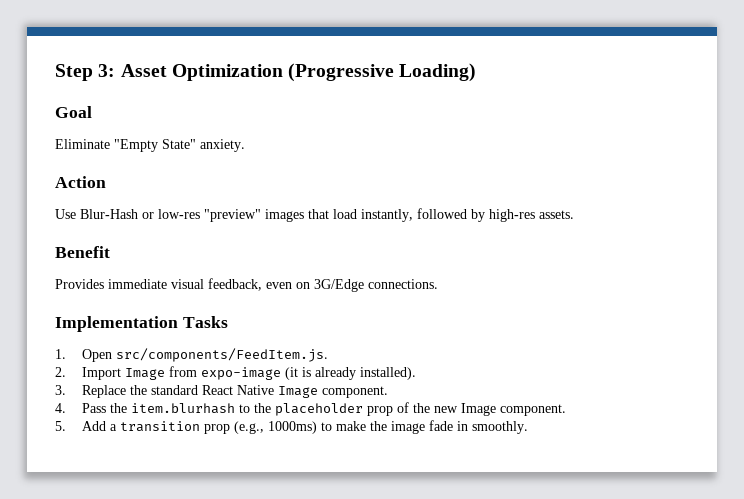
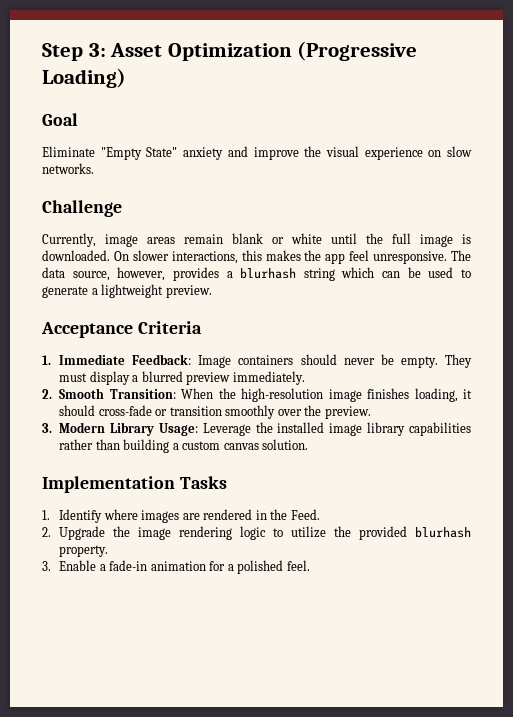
- Eliminate "Empty State" anxiety.
- Action
- Use Blur-Hash or low-res "preview" images that load instantly, followed by high-res assets.
- Benefit
- Provides immediate visual feedback, even on 3G/Edge connections.
+ Eliminate "Empty State" anxiety and improve the visual experience on slow networks.
+ Challenge
+ Currently, image areas remain blank or white until the full image is downloaded. On slower interactions, this makes the app feel unresponsive. The data source, however, provides a blurhash string which can be used to generate a lightweight preview.
+ Acceptance Criteria
+ 1. Immediate Feedback: Image containers should never be empty. They must display a blurred preview immediately.
+ 2. Smooth Transition: When the high-resolution image finishes loading, it should cross-fade or transition smoothly over the preview.
+ 3. Modern Library Usage: Leverage the installed image library capabilities rather than building a custom canvas solution.
  Implementation Tasks
- 1. Open src/components/FeedItem.js.
- 2. Import Image from expo-image (it is already installed).
- 3. Replace the standard React Native Image component.
- 4. Pass the item.blurhash to the placeholder prop of the new Image component.
- 5. Add a transition prop (e.g., 1000ms) to make the image fade in smoothly.
+ 1. Identify where images are rendered in the Feed.
+ 2. Upgrade the image rendering logic to utilize the provided blurhash property.
+ 3. Enable a fade-in animation for a polished feel.

